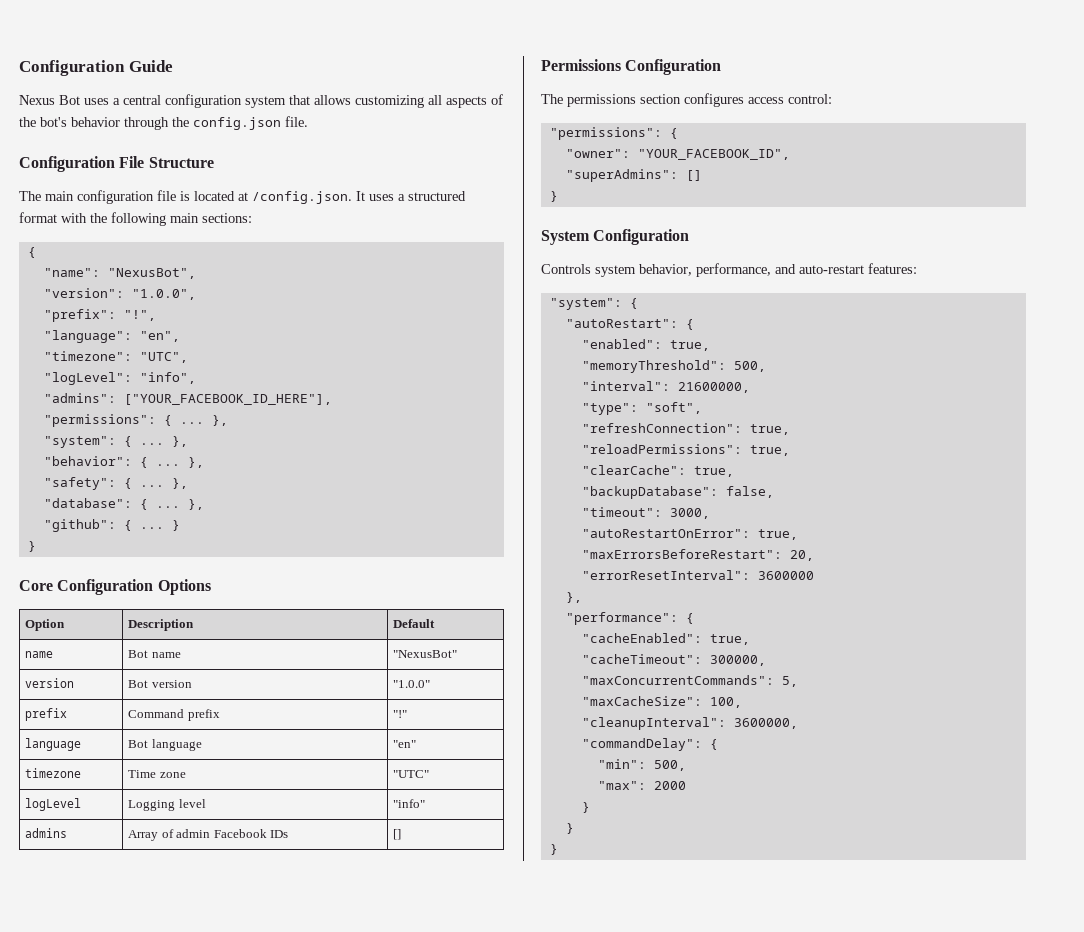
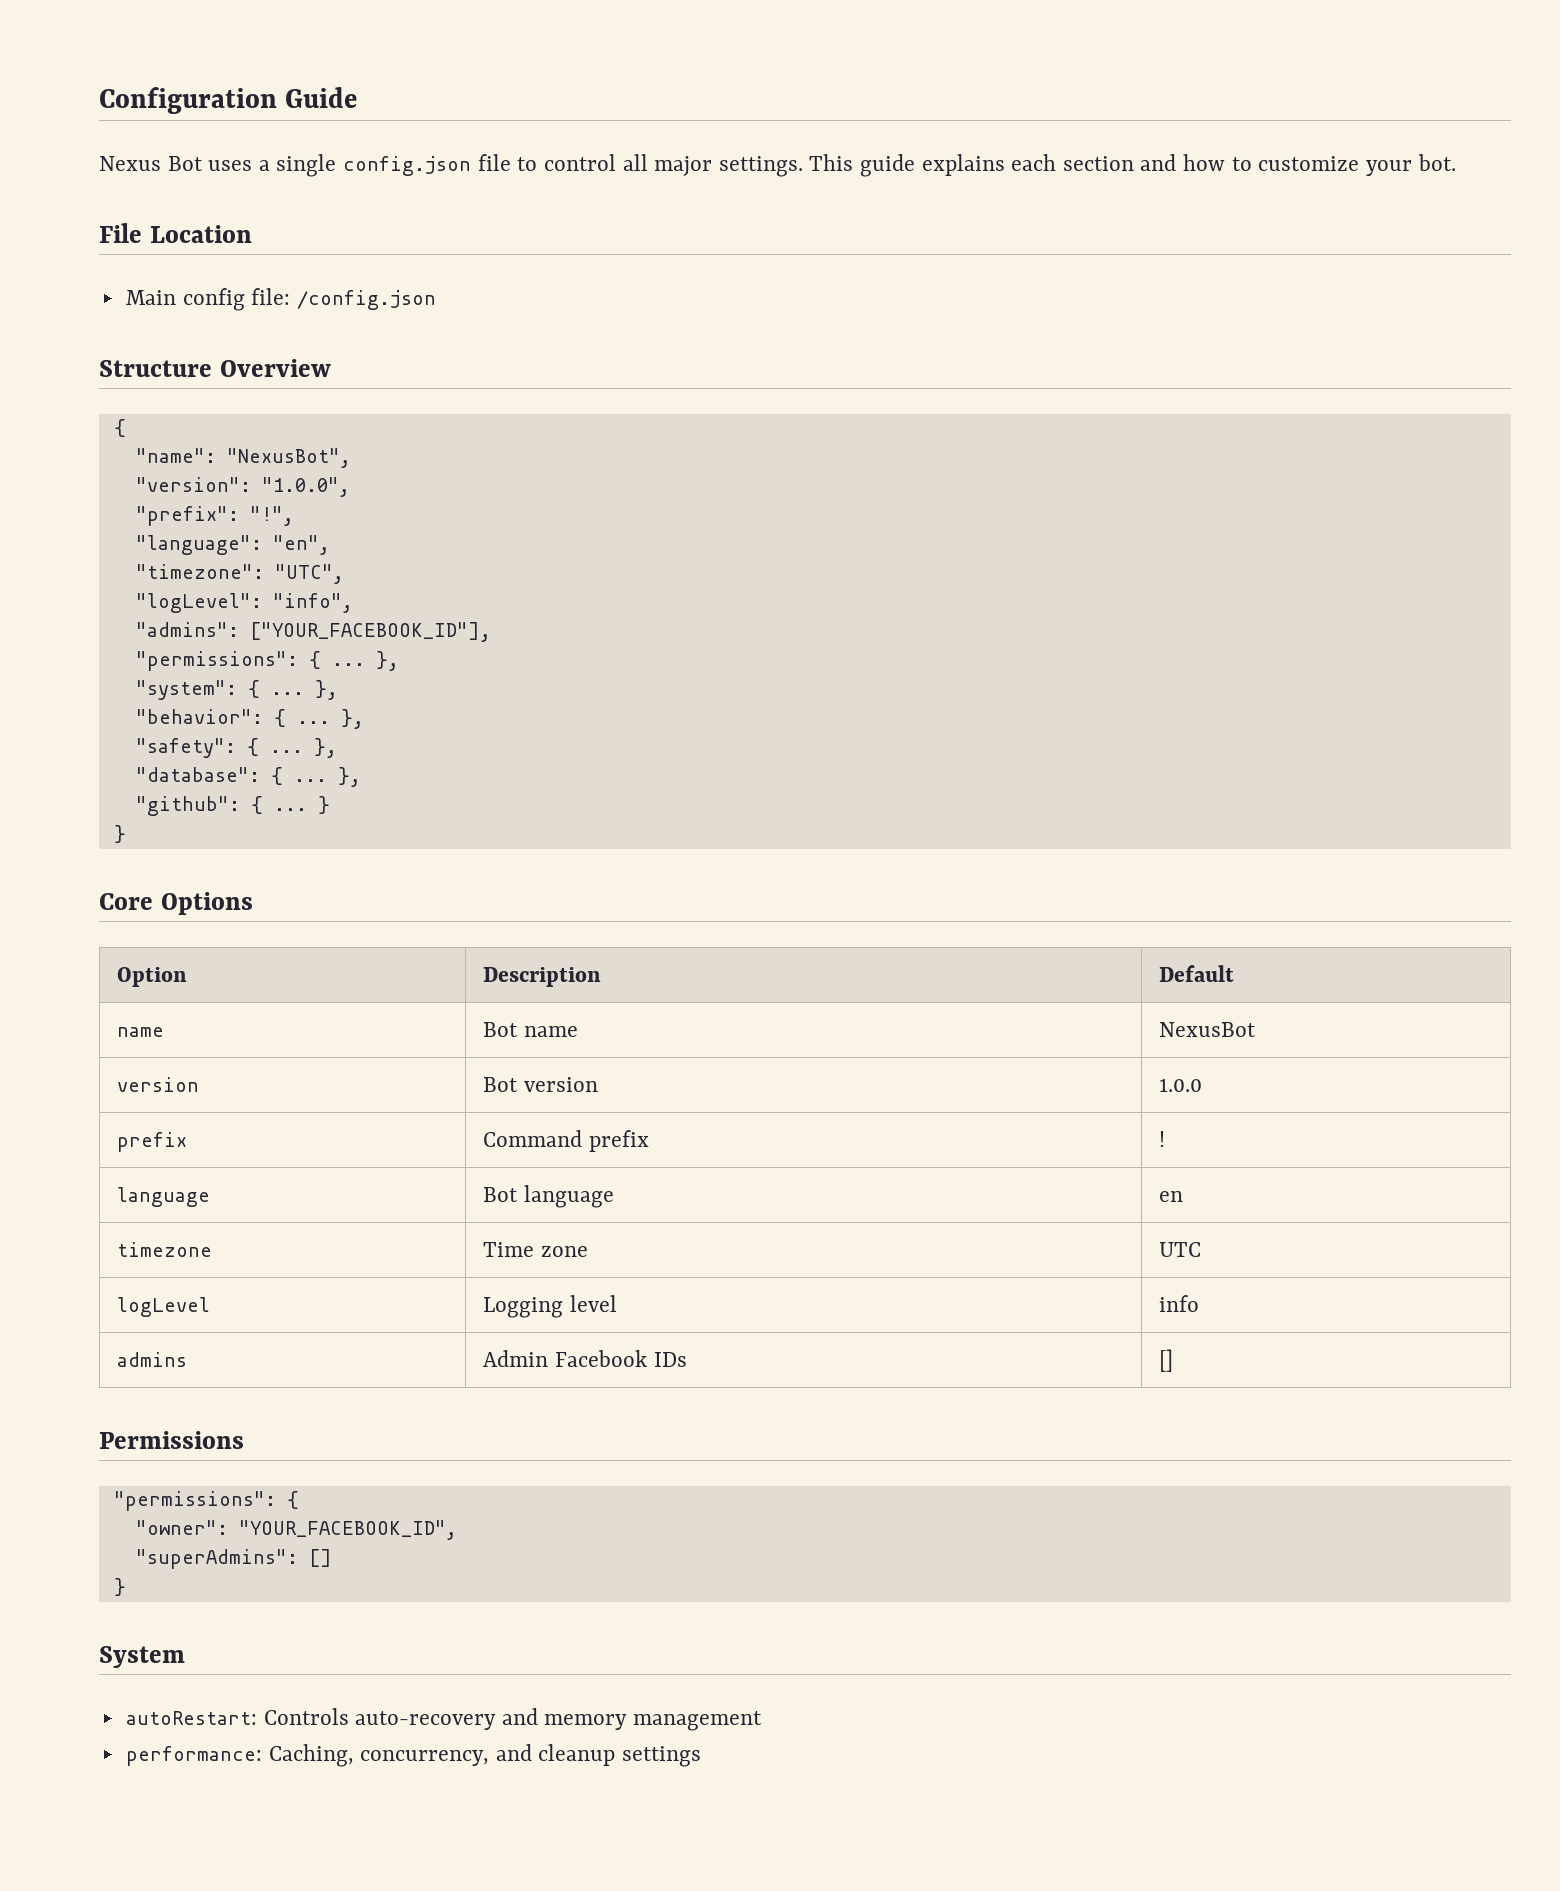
- Nexus Bot uses a central configuration system that allows customizing all aspects of the bot's behavior through the config.json file.
- Configuration File Structure
- The main configuration file is located at /config.json. It uses a structured format with the following main sections:
+ Nexus Bot uses a single config.json file to control all major settings. This guide explains each section and how to customize your bot.
+ File Location
+ Main config file: /config.json
+ Structure Overview
- "admins": ["YOUR_FACEBOOK_ID_HERE"],
+ "admins": ["YOUR_FACEBOOK_ID"],
- Core Configuration Options
+ Core Options
- name | Bot name | "NexusBot"
+ name | Bot name | NexusBot
- version | Bot version | "1.0.0"
+ version | Bot version | 1.0.0
- prefix | Command prefix | "!"
+ prefix | Command prefix | !
- language | Bot language | "en"
+ language | Bot language | en
- timezone | Time zone | "UTC"
+ timezone | Time zone | UTC
- logLevel | Logging level | "info"
+ logLevel | Logging level | info
- admins | Array of admin Facebook IDs | []
+ admins | Admin Facebook IDs | []
- Permissions Configuration
- The permissions section configures access control:
+ Permissions
- System Configuration
- Controls system behavior, performance, and auto-restart features:
- "system": {
- "autoRestart": {
- "enabled": true,
- "memoryThreshold": 500,
- "interval": 21600000,
- "type": "soft",
- "refreshConnection": true,
- "reloadPermissions": true,
- "clearCache": true,
- "backupDatabase": false,
- "timeout": 3000,
- "autoRestartOnError": true,
- "maxErrorsBeforeRestart": 20,
- "errorResetInterval": 3600000
- },
- "performance": {
- "cacheEnabled": true,
- "cacheTimeout": 300000,
- "maxConcurrentCommands": 5,
- "maxCacheSize": 100,
- "cleanupInterval": 3600000,
- "commandDelay": {
- "min": 500,
- "max": 2000
- }
- }
- }
+ System
+ autoRestart: Controls auto-recovery and memory management
+ performance: Caching, concurrency, and cleanup settings

